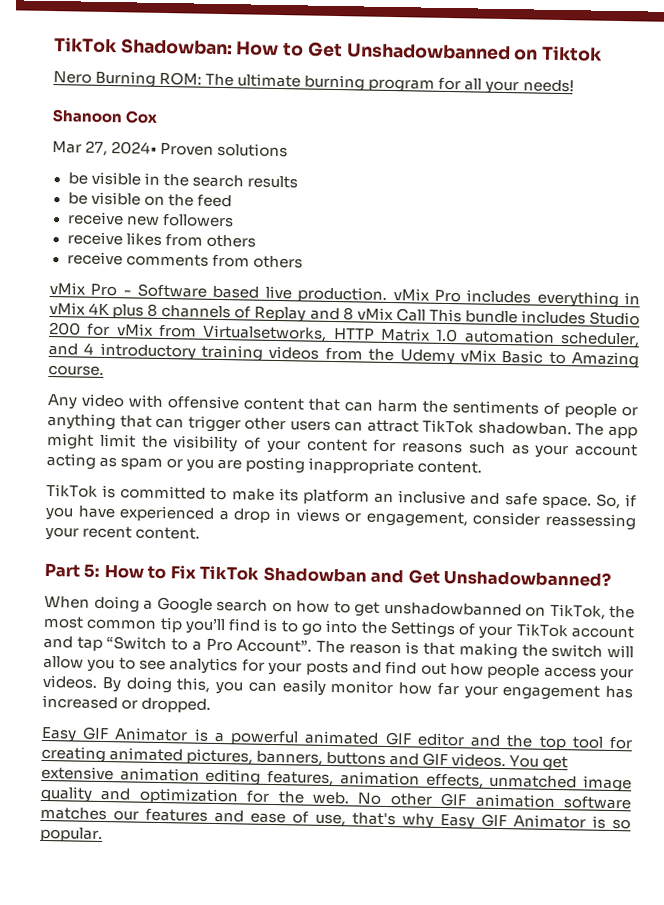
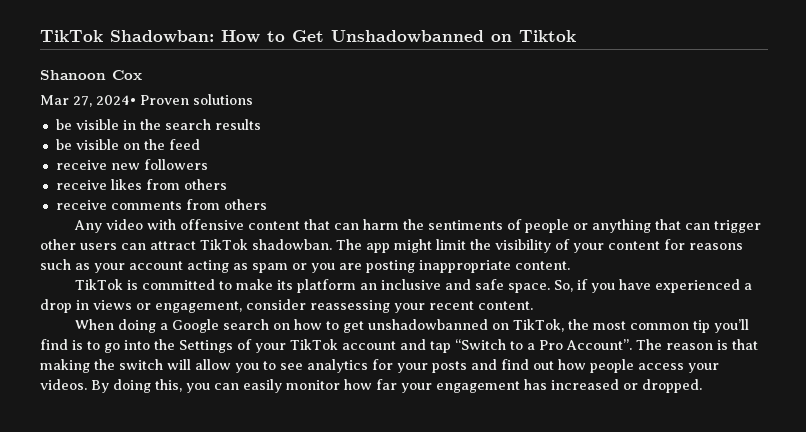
- Nero Burning ROM: The ultimate burning program for all your needs!
- vMix Pro - Software based live production. vMix Pro includes everything in vMix 4K plus 8 channels of Replay and 8 vMix Call This bundle includes Studio 200 for vMix from Virtualsetworks, HTTP Matrix 1.0 automation scheduler, and 4 introductory training videos from the Udemy vMix Basic to Amazing course.
- Part 5: How to Fix TikTok Shadowban and Get Unshadowbanned?
- Easy GIF Animator is a powerful animated GIF editor and the top tool for creating animated pictures, banners, buttons and GIF videos. You get extensive animation editing features, animation effects, unmatched image quality and optimization for the web. No other GIF animation software matches our features and ease of use, that's why Easy GIF Animator is so popular.

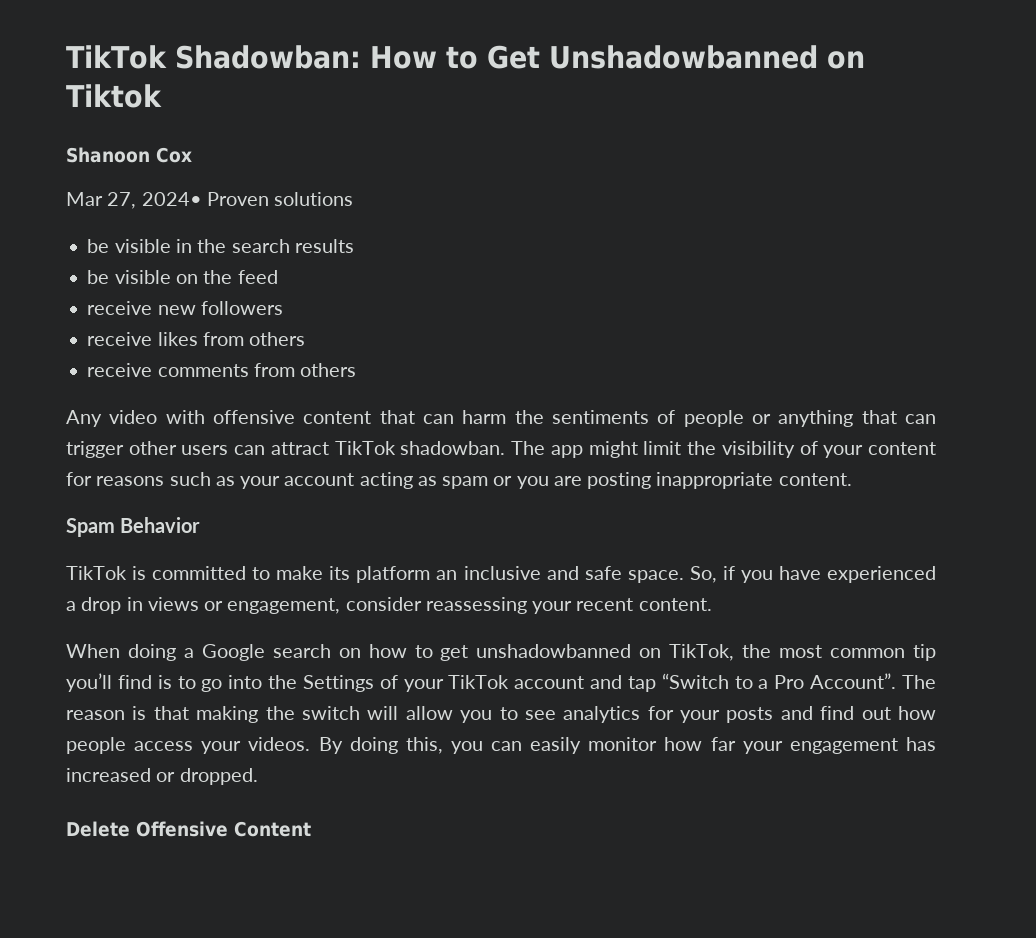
+ Spam Behavior
+ Delete Offensive Content

